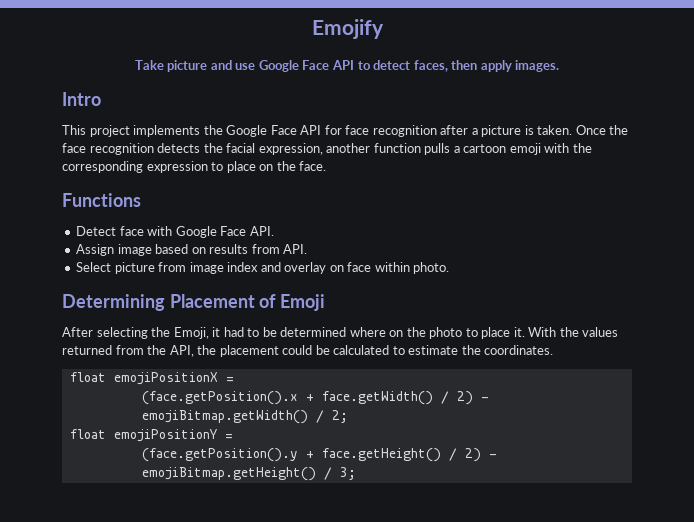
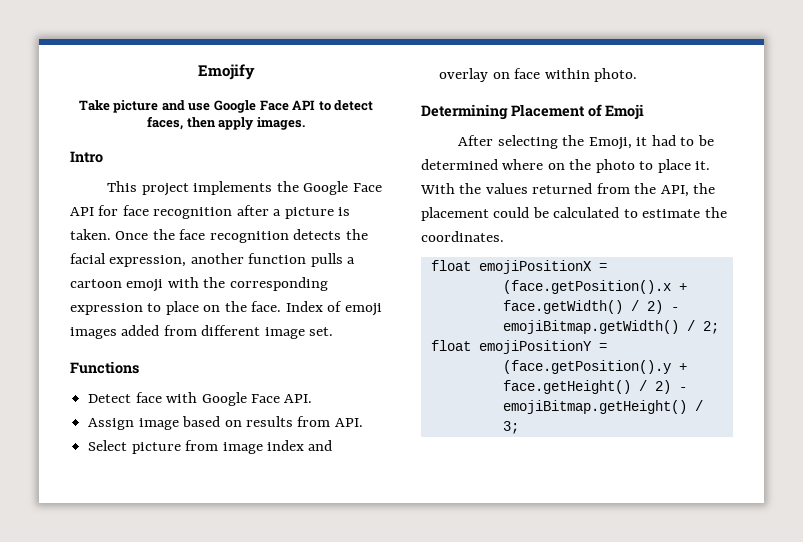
+ Index of emoji images added from different image set.

